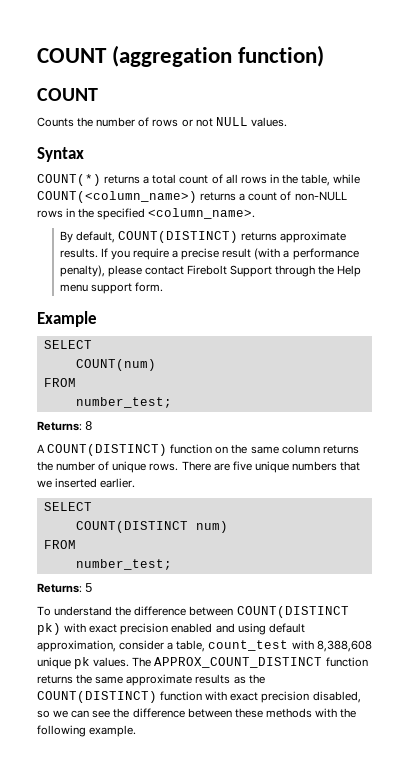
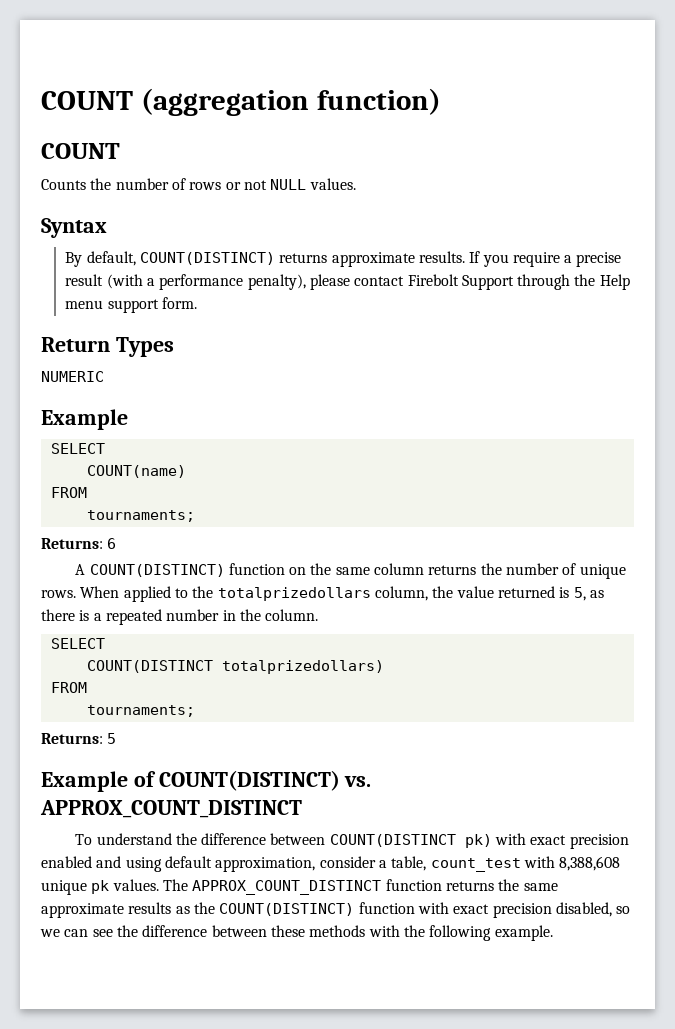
- COUNT(*) returns a total count of all rows in the table, while COUNT(<column_name>) returns a count of non-NULL rows in the specified <column_name>.
+ Return Types
+ NUMERIC
- COUNT(num)
+ COUNT(name)
  FROM
- number_test;
- Returns: 8
+ tournaments;
+ Returns: 6
- There are five unique numbers that we inserted earlier.
+ When applied to the totalprizedollars column, the value returned is 5, as there is a repeated number in the column.
- COUNT(DISTINCT num)
+ COUNT(DISTINCT totalprizedollars)
  FROM
- number_test;
+ tournaments;
+ Example of COUNT(DISTINCT) vs. APPROX_COUNT_DISTINCT

